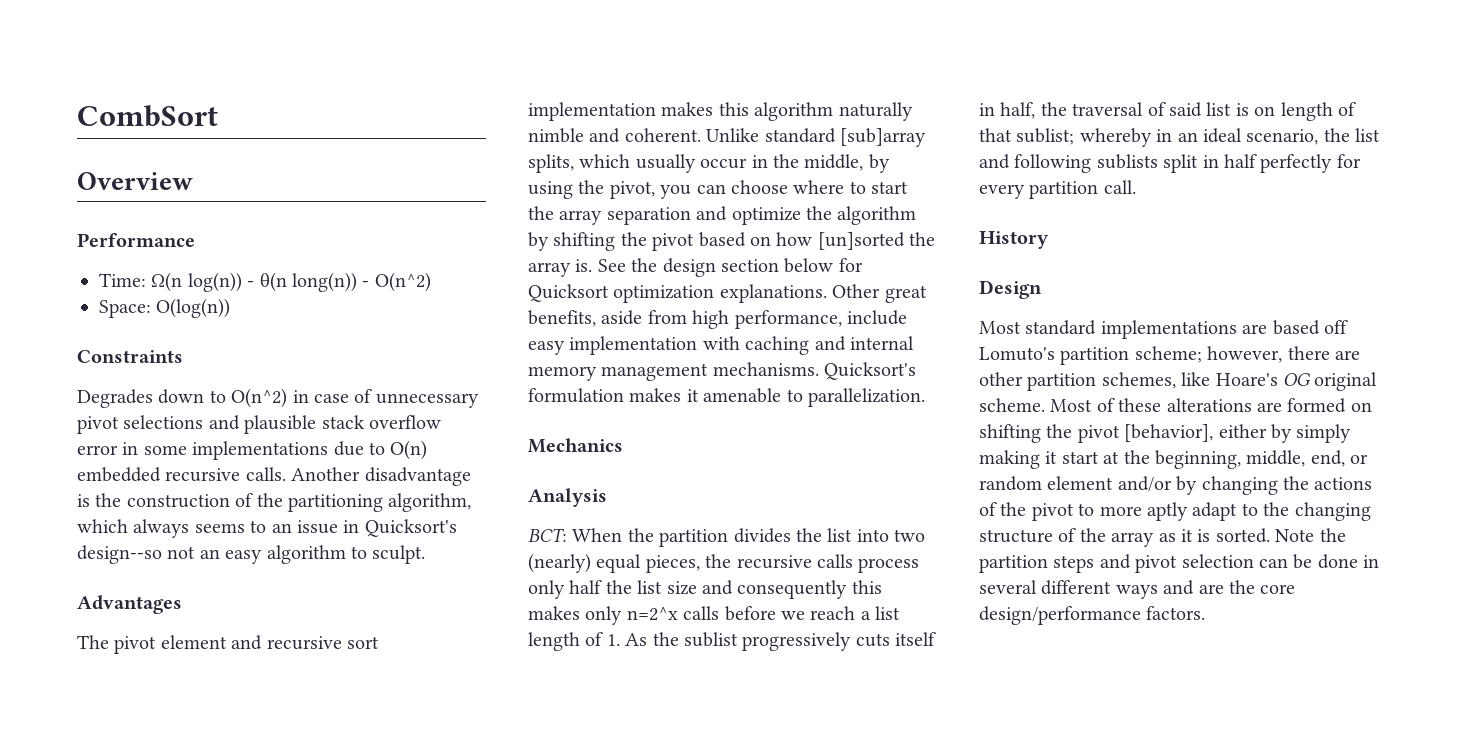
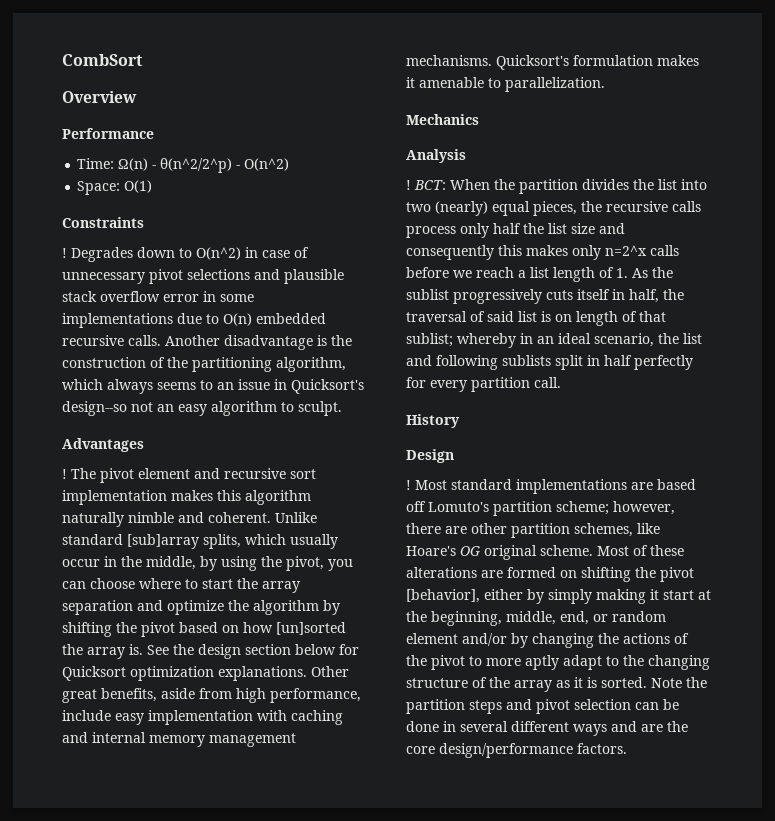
- Time: Ω(n log(n)) - θ(n long(n)) - O(n^2)
+ Time: Ω(n) - θ(n^2/2^p) - O(n^2)
- Space: O(log(n))
+ Space: O(1)
  Constraints
- Degrades down to O(n^2) in case of unnecessary pivot selections and plausible stack overflow error in some implementations due to O(n) embedded recursive calls.
+ ! Degrades down to O(n^2) in case of unnecessary pivot selections and plausible stack overflow error in some implementations due to O(n) embedded recursive calls.
  Advantages
- The pivot element and recursive sort implementation makes this algorithm naturally nimble and coherent.
+ ! The pivot element and recursive sort implementation makes this algorithm naturally nimble and coherent.
  Analysis
- BCT:
+ ! BCT:
  Design
- Most standard implementations are based off Lomuto's partition scheme; however, there are other partition schemes, like Hoare's OG original scheme.
+ ! Most standard implementations are based off Lomuto's partition scheme; however, there are other partition schemes, like Hoare's OG original scheme.

